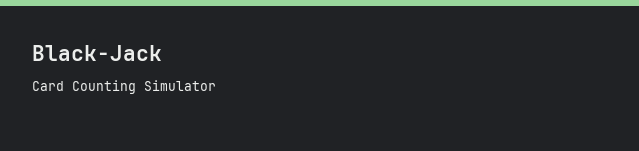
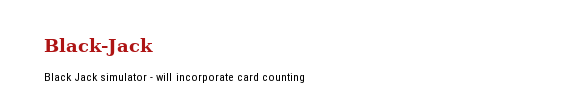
- Card Counting Simulator
+ Black Jack simulator - will incorporate card counting

